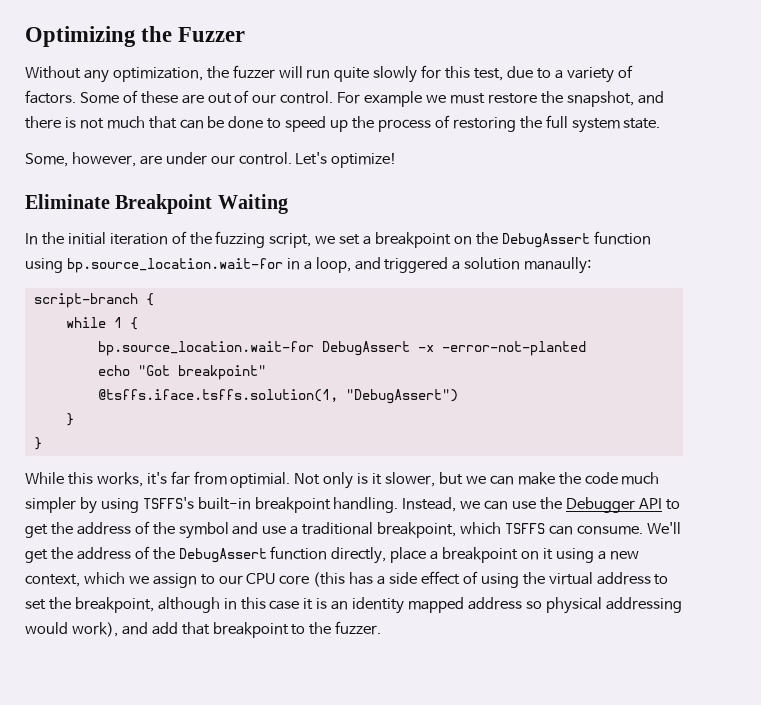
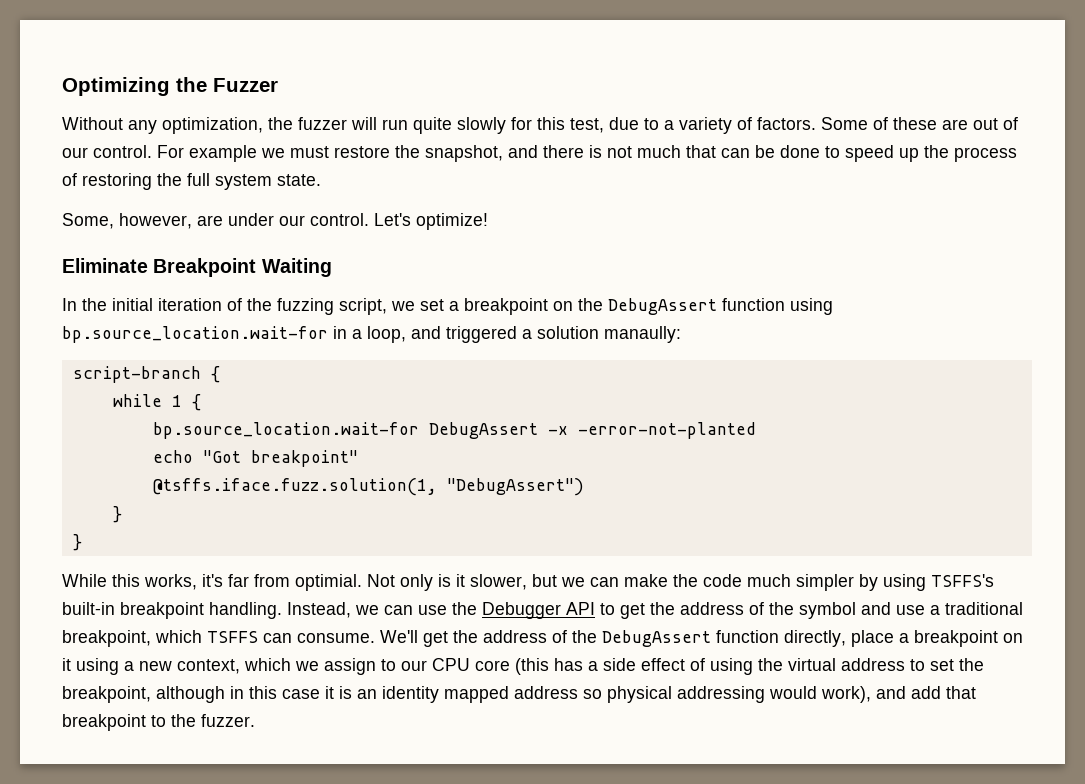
- @tsffs.iface.tsffs.solution(1, "DebugAssert")
+ @tsffs.iface.fuzz.solution(1, "DebugAssert")

